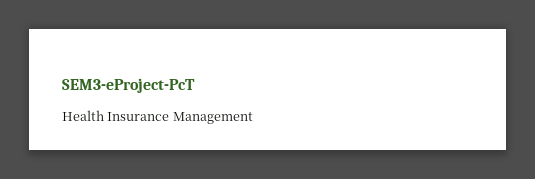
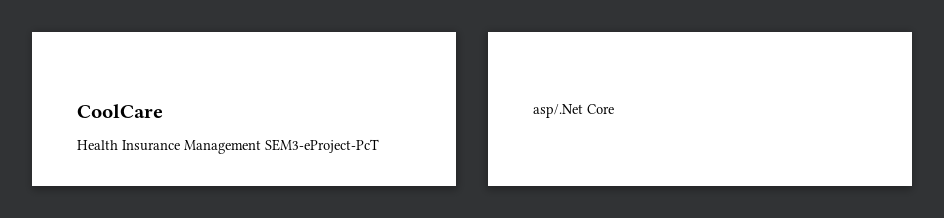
- SEM3-eProject-PcT
+ CoolCare
- Health Insurance Management
+ Health Insurance Management SEM3-eProject-PcT asp/.Net Core

